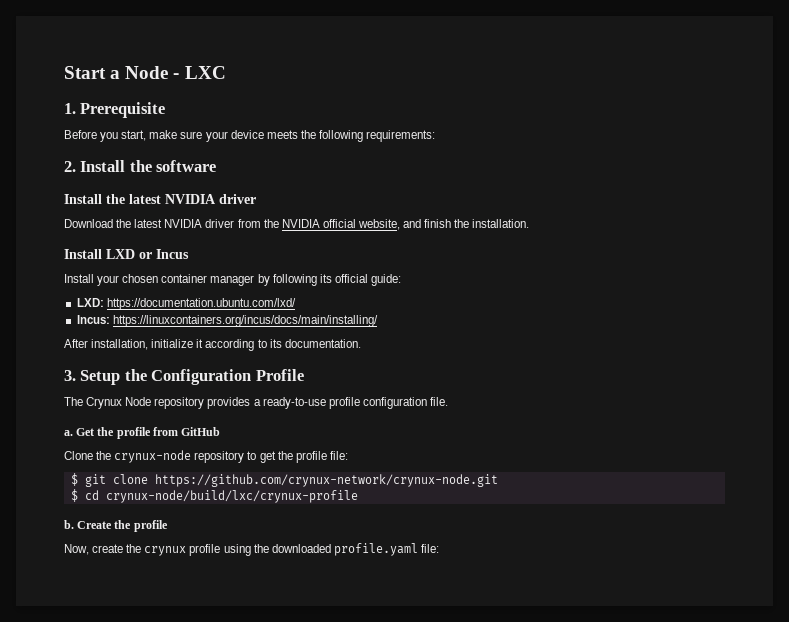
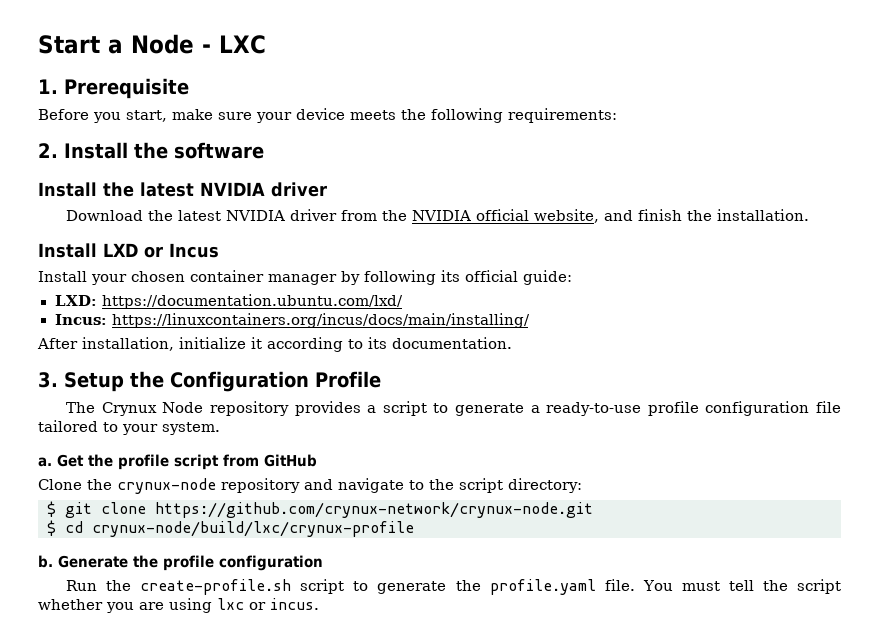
- The Crynux Node repository provides a ready-to-use profile configuration file.
+ The Crynux Node repository provides a script to generate a ready-to-use profile configuration file tailored to your system.
- Get the profile from GitHub
+ Get the profile script from GitHub
- Clone the crynux-node repository to get the profile file:
+ Clone the crynux-node repository and navigate to the script directory:
- Create the profile
- Now, create the crynux profile using the downloaded profile.yaml file:
+ Generate the profile configuration
+ Run the create-profile.sh script to generate the profile.yaml file. You must tell the script whether you are using lxc or incus.

